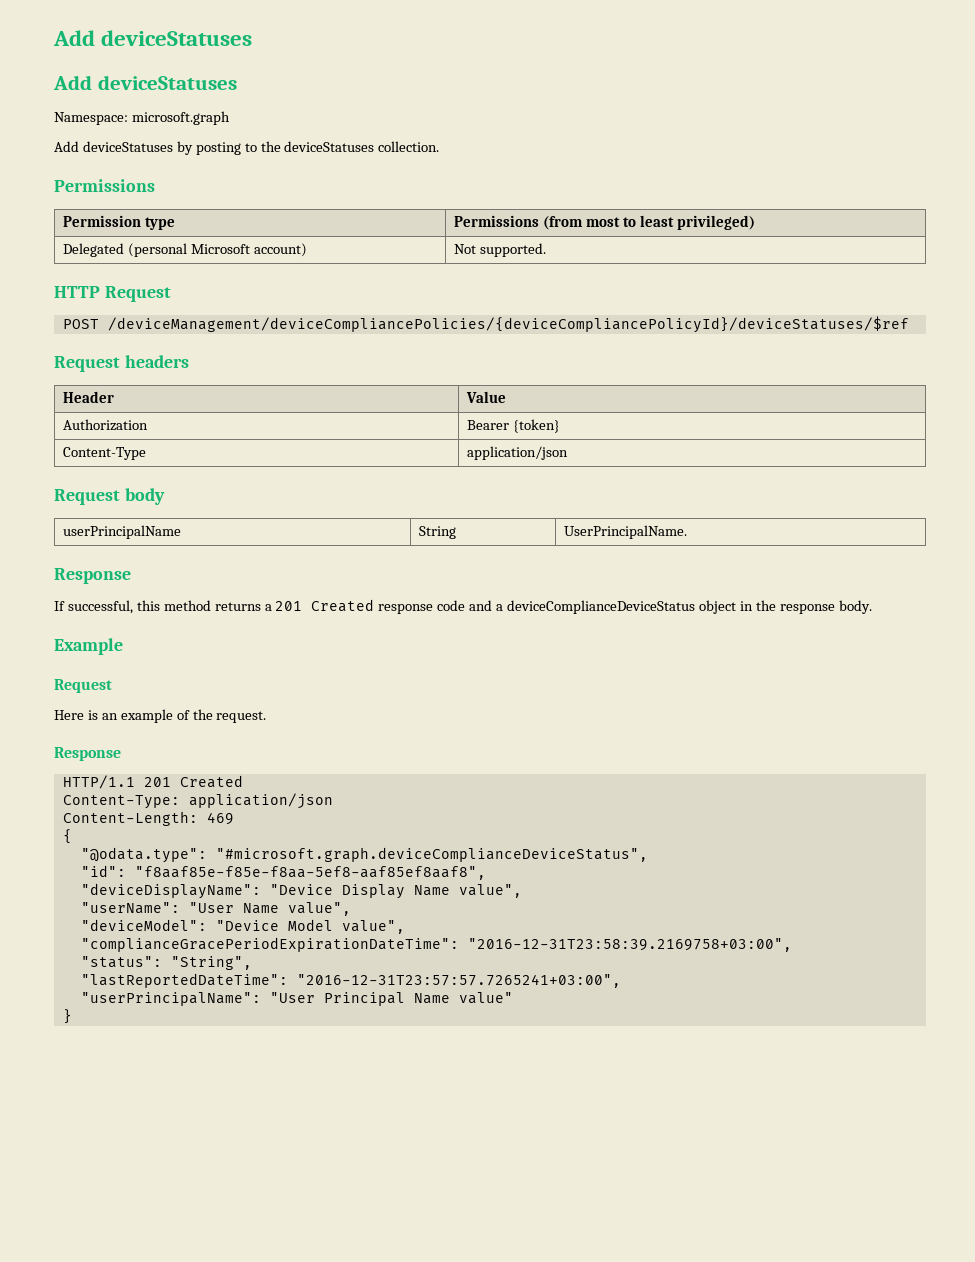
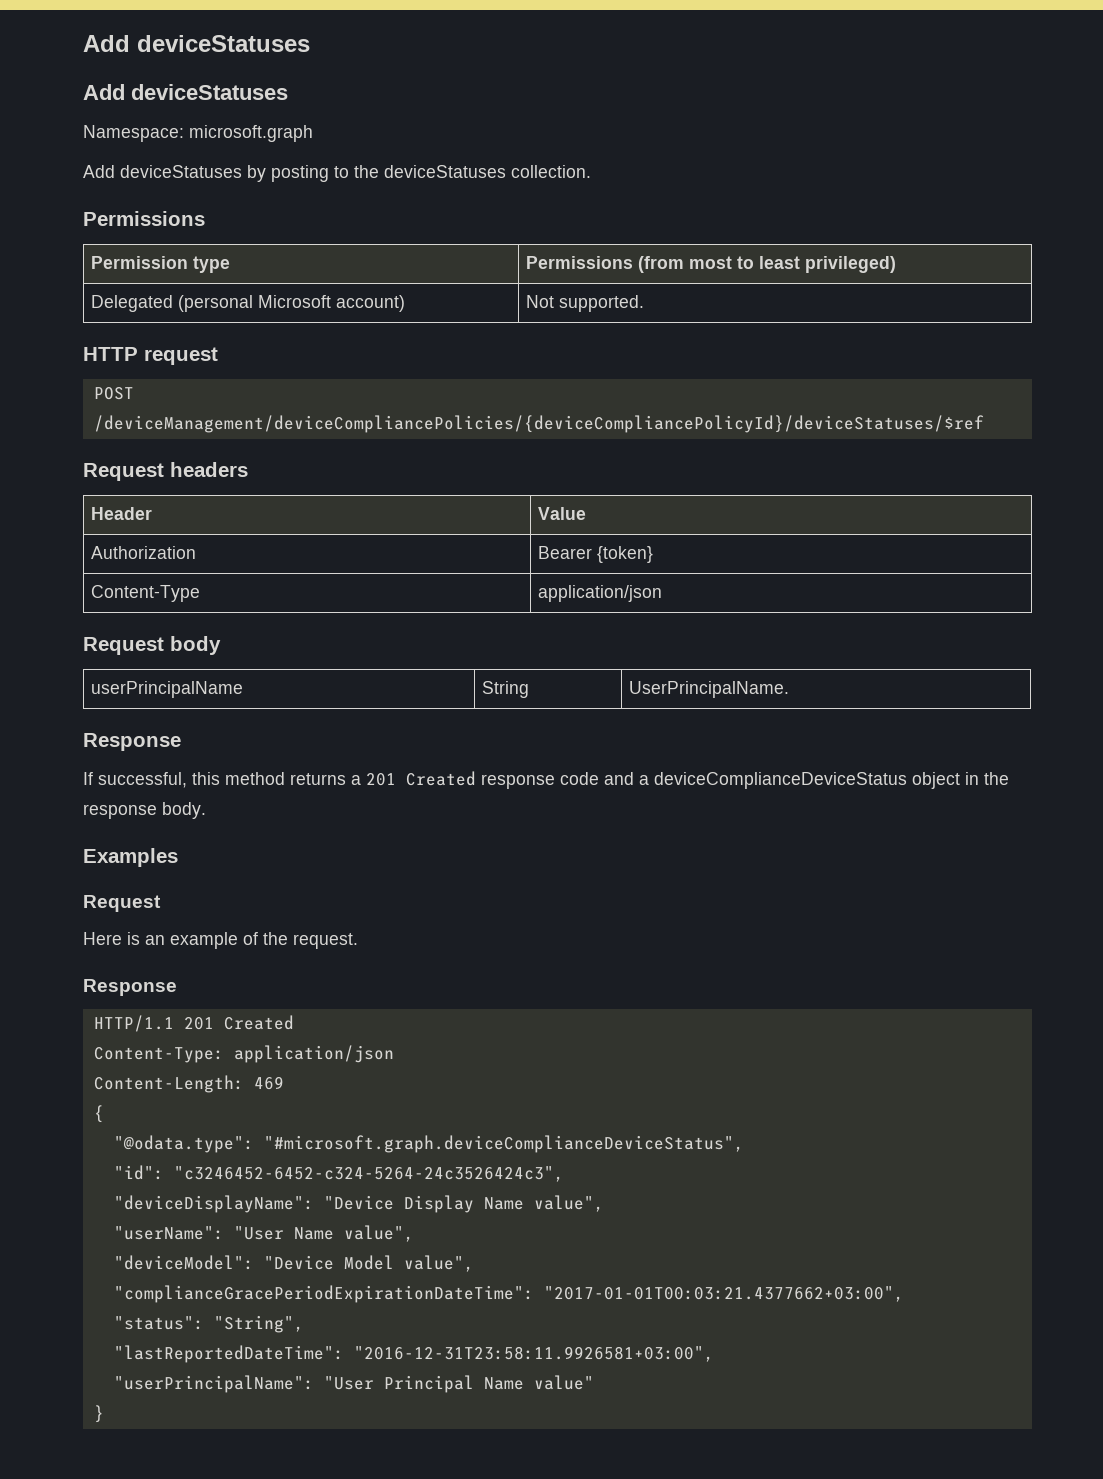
- HTTP Request
+ HTTP request
- Example
+ Examples
- "id": "f8aaf85e-f85e-f8aa-5ef8-aaf85ef8aaf8",
+ "id": "c3246452-6452-c324-5264-24c3526424c3",
- "complianceGracePeriodExpirationDateTime": "2016-12-31T23:58:39.2169758+03:00",
+ "complianceGracePeriodExpirationDateTime": "2017-01-01T00:03:21.4377662+03:00",
- "lastReportedDateTime": "2016-12-31T23:57:57.7265241+03:00",
+ "lastReportedDateTime": "2016-12-31T23:58:11.9926581+03:00",

